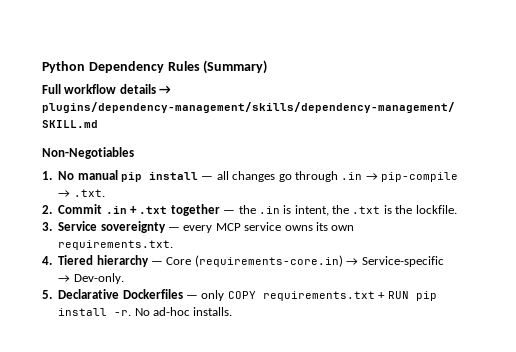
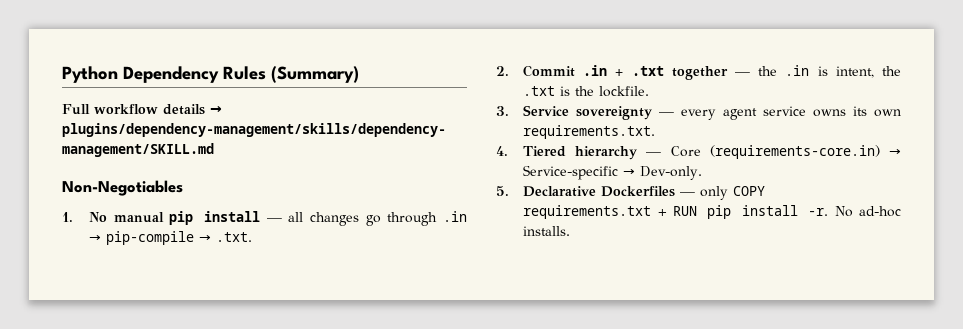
- 3. Service sovereignty — every MCP service owns its own requirements.txt.
+ 3. Service sovereignty — every agent service owns its own requirements.txt.

